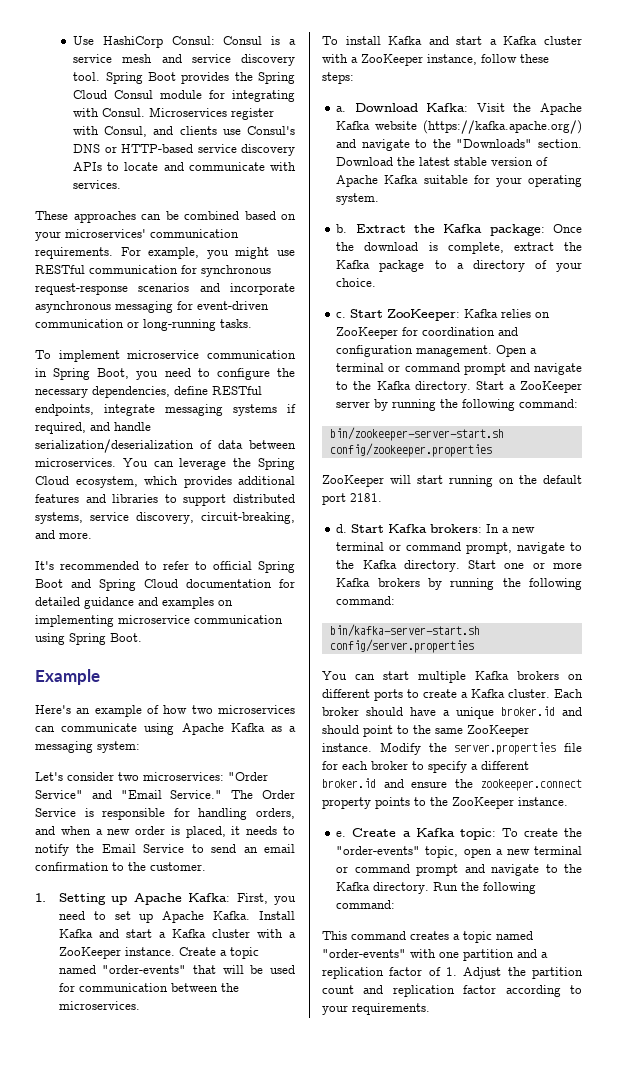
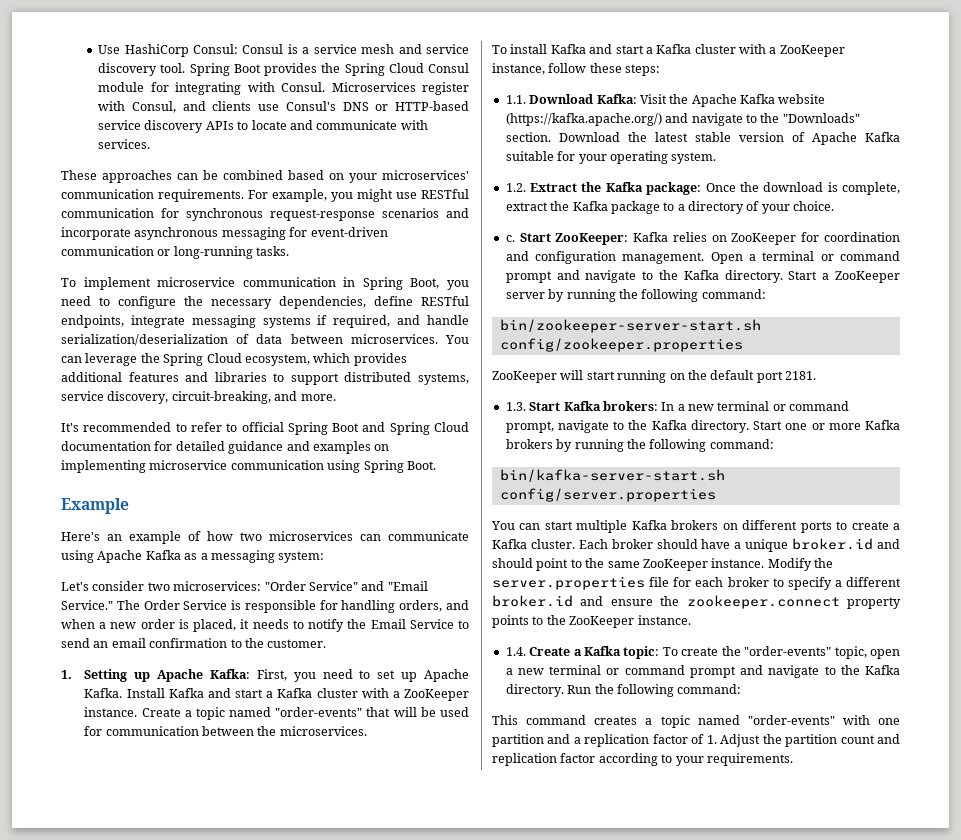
- a. Download Kafka: Visit the Apache Kafka website (https://kafka.apache.org/) and navigate to the "Downloads" section.
+ 1.1. Download Kafka: Visit the Apache Kafka website (https://kafka.apache.org/) and navigate to the "Downloads" section.
- b. Extract the Kafka package: Once the download is complete, extract the Kafka package to a directory of your choice.
+ 1.2. Extract the Kafka package: Once the download is complete, extract the Kafka package to a directory of your choice.
- d. Start Kafka brokers: In a new terminal or command prompt, navigate to the Kafka directory.
+ 1.3. Start Kafka brokers: In a new terminal or command prompt, navigate to the Kafka directory.
- e. Create a Kafka topic: To create the "order-events" topic, open a new terminal or command prompt and navigate to the Kafka directory.
+ 1.4. Create a Kafka topic: To create the "order-events" topic, open a new terminal or command prompt and navigate to the Kafka directory.

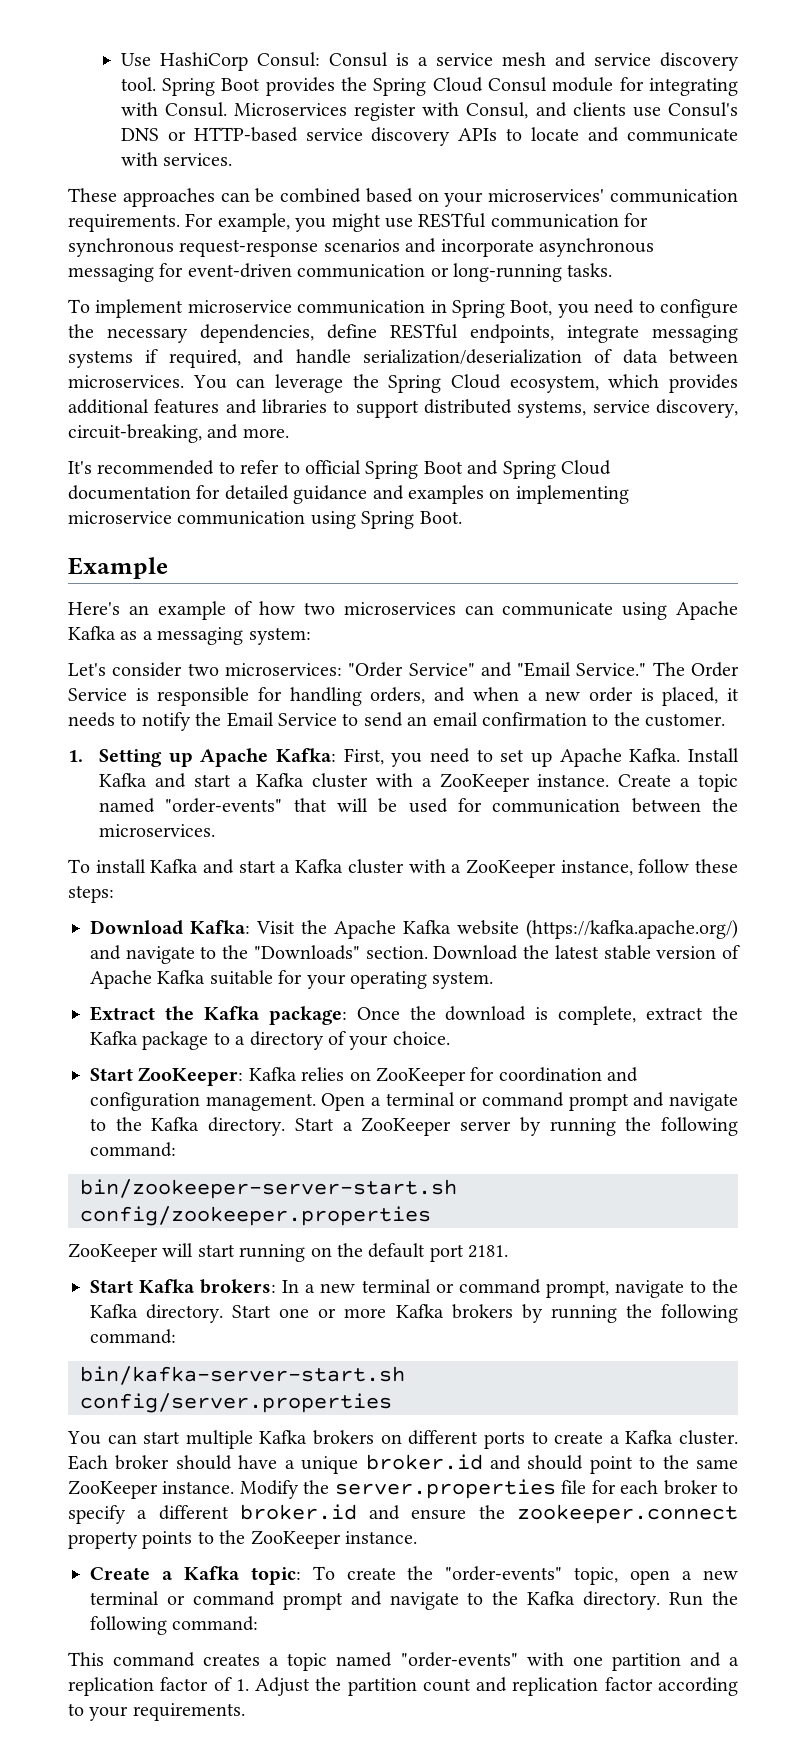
- 1.1. Download Kafka: Visit the Apache Kafka website (https://kafka.apache.org/) and navigate to the "Downloads" section.
+ Download Kafka: Visit the Apache Kafka website (https://kafka.apache.org/) and navigate to the "Downloads" section.
- 1.2. Extract the Kafka package: Once the download is complete, extract the Kafka package to a directory of your choice.
+ Extract the Kafka package: Once the download is complete, extract the Kafka package to a directory of your choice.
- c.
- 1.3. Start Kafka brokers: In a new terminal or command prompt, navigate to the Kafka directory.
+ Start Kafka brokers: In a new terminal or command prompt, navigate to the Kafka directory.
- 1.4. Create a Kafka topic: To create the "order-events" topic, open a new terminal or command prompt and navigate to the Kafka directory.
+ Create a Kafka topic: To create the "order-events" topic, open a new terminal or command prompt and navigate to the Kafka directory.

